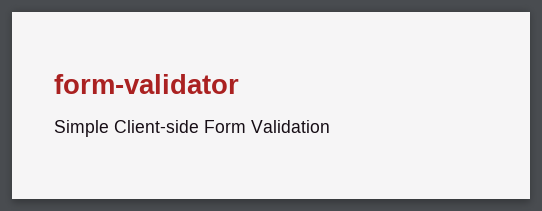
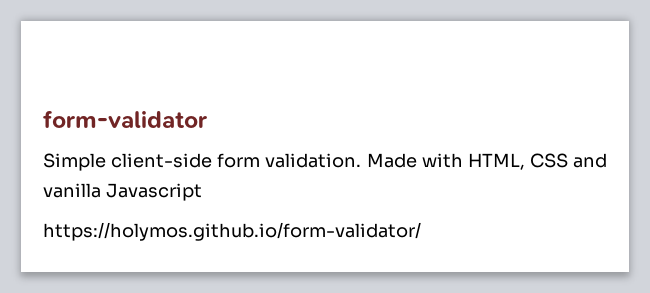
- Simple Client-side Form Validation
+ Simple client-side form validation. Made with HTML, CSS and vanilla Javascript
+ https://holymos.github.io/form-validator/

